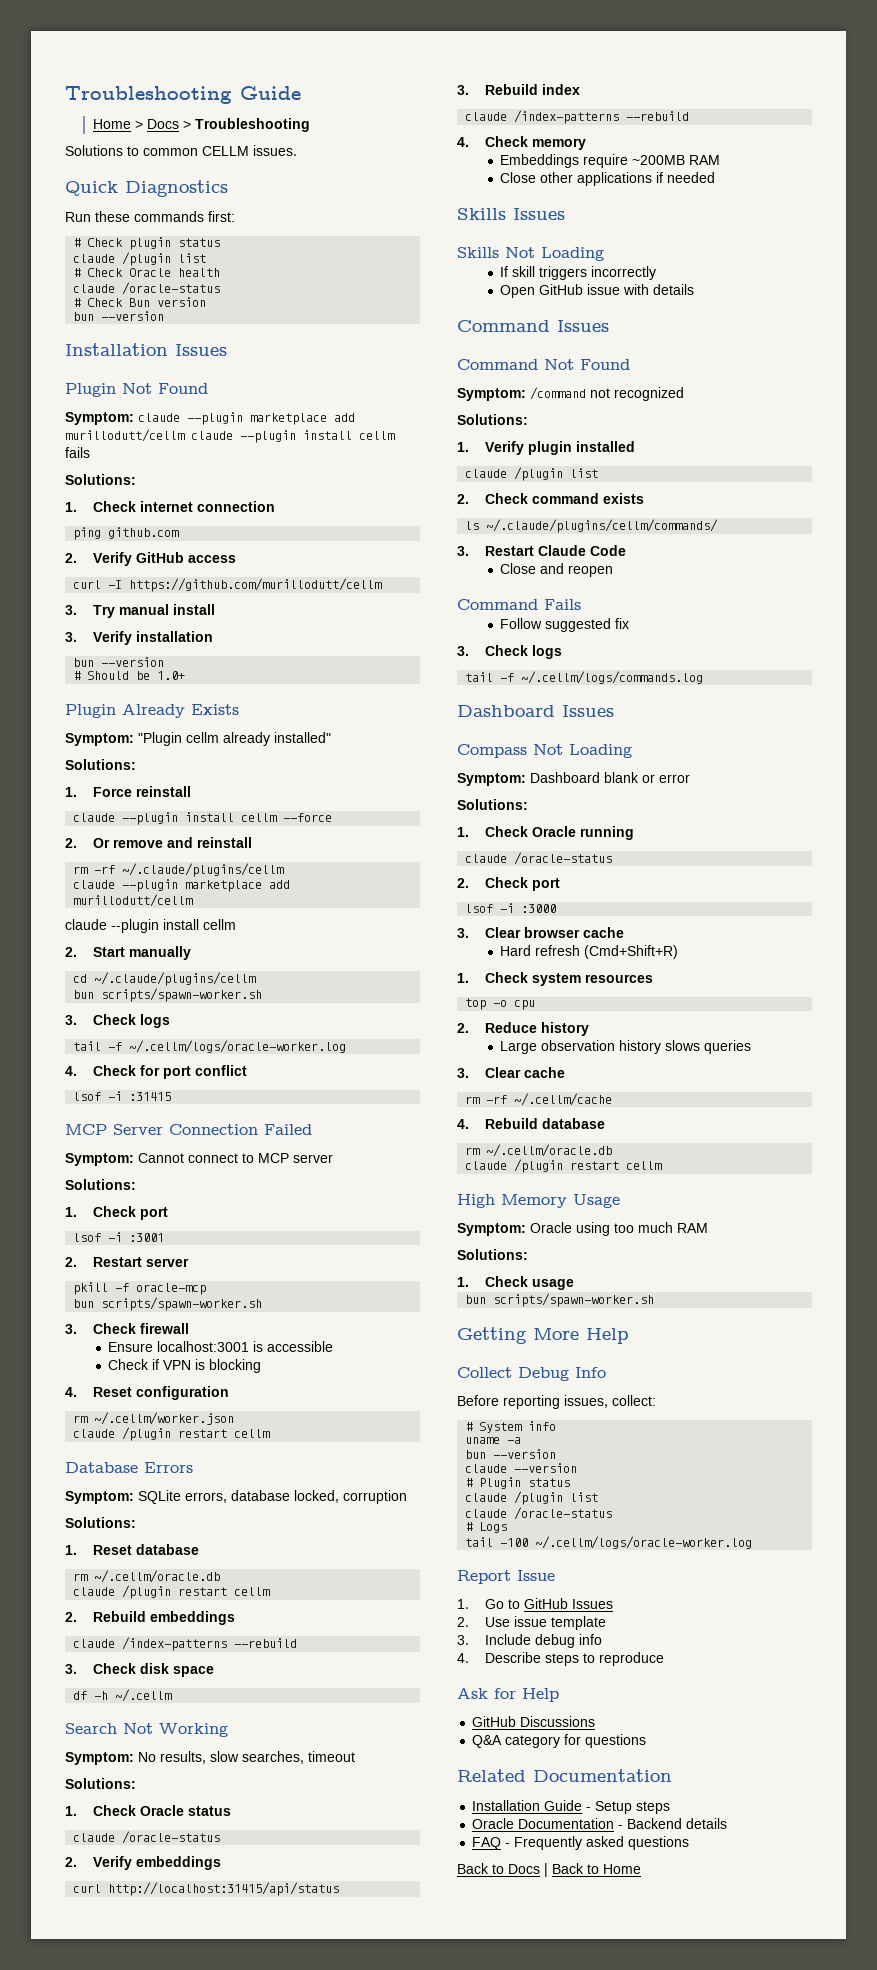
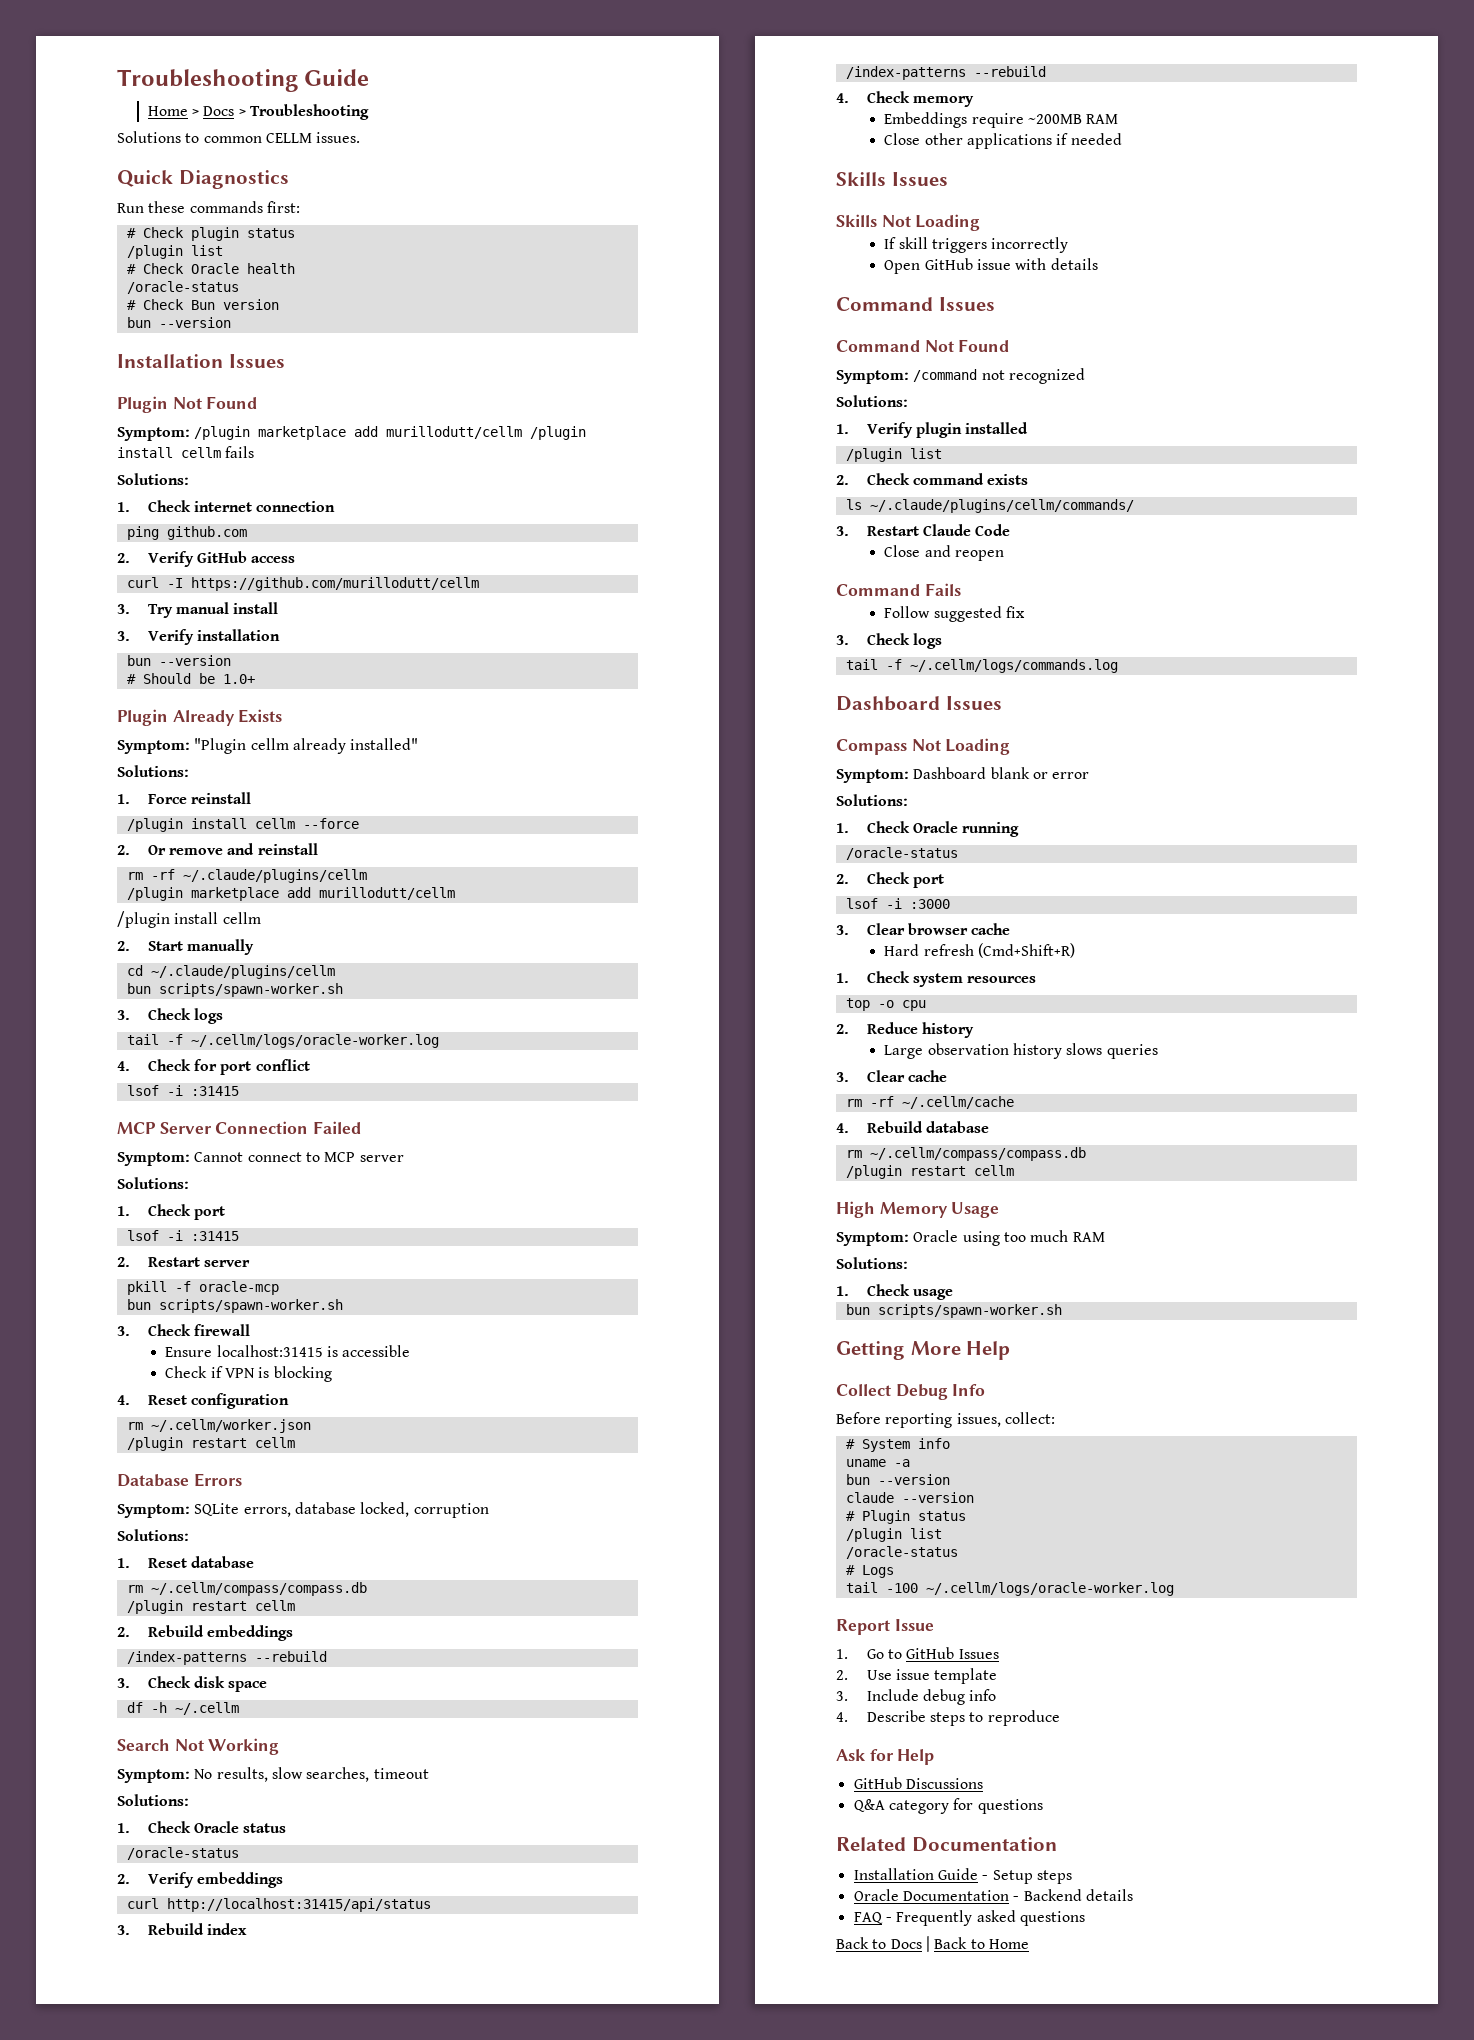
  # Check plugin status
- claude /plugin list
+ /plugin list
  # Check Oracle health
- claude /oracle-status
+ /oracle-status
- Symptom: claude --plugin marketplace add murillodutt/cellm claude --plugin install cellm fails
+ Symptom: /plugin marketplace add murillodutt/cellm /plugin install cellm fails
- claude --plugin install cellm --force
+ /plugin install cellm --force
  rm -rf ~/.claude/plugins/cellm
- claude --plugin marketplace add murillodutt/cellm
- claude --plugin install cellm
+ /plugin marketplace add murillodutt/cellm
+ /plugin install cellm
  1. Check port
- lsof -i :3001
+ lsof -i :31415
- Ensure localhost:3001 is accessible
+ Ensure localhost:31415 is accessible
  rm ~/.cellm/worker.json
- claude /plugin restart cellm
+ /plugin restart cellm
  1. Reset database
- rm ~/.cellm/oracle.db
- claude /plugin restart cellm
+ rm ~/.cellm/compass/compass.db
+ /plugin restart cellm
  2. Rebuild embeddings
- claude /index-patterns --rebuild
+ /index-patterns --rebuild
  1. Check Oracle status
- claude /oracle-status
+ /oracle-status
  3. Rebuild index
- claude /index-patterns --rebuild
+ /index-patterns --rebuild
  1. Verify plugin installed
- claude /plugin list
+ /plugin list
  1. Check Oracle running
- claude /oracle-status
+ /oracle-status
  4. Rebuild database
- rm ~/.cellm/oracle.db
- claude /plugin restart cellm
+ rm ~/.cellm/compass/compass.db
+ /plugin restart cellm
  # Plugin status
- claude /plugin list
- claude /oracle-status
+ /plugin list
+ /oracle-status

